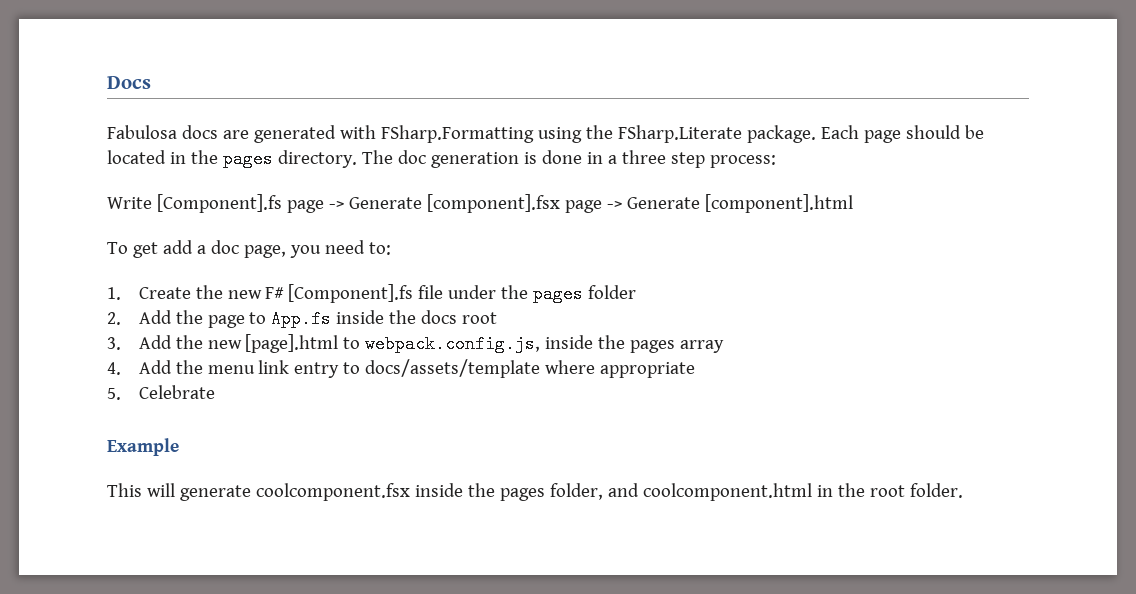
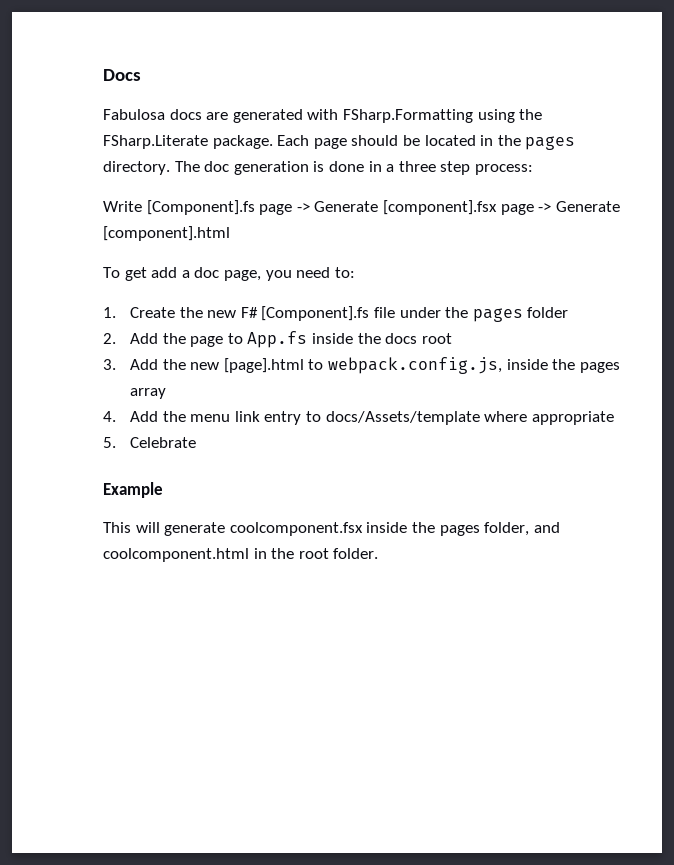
- 4. Add the menu link entry to docs/assets/template where appropriate
+ 4. Add the menu link entry to docs/Assets/template where appropriate

